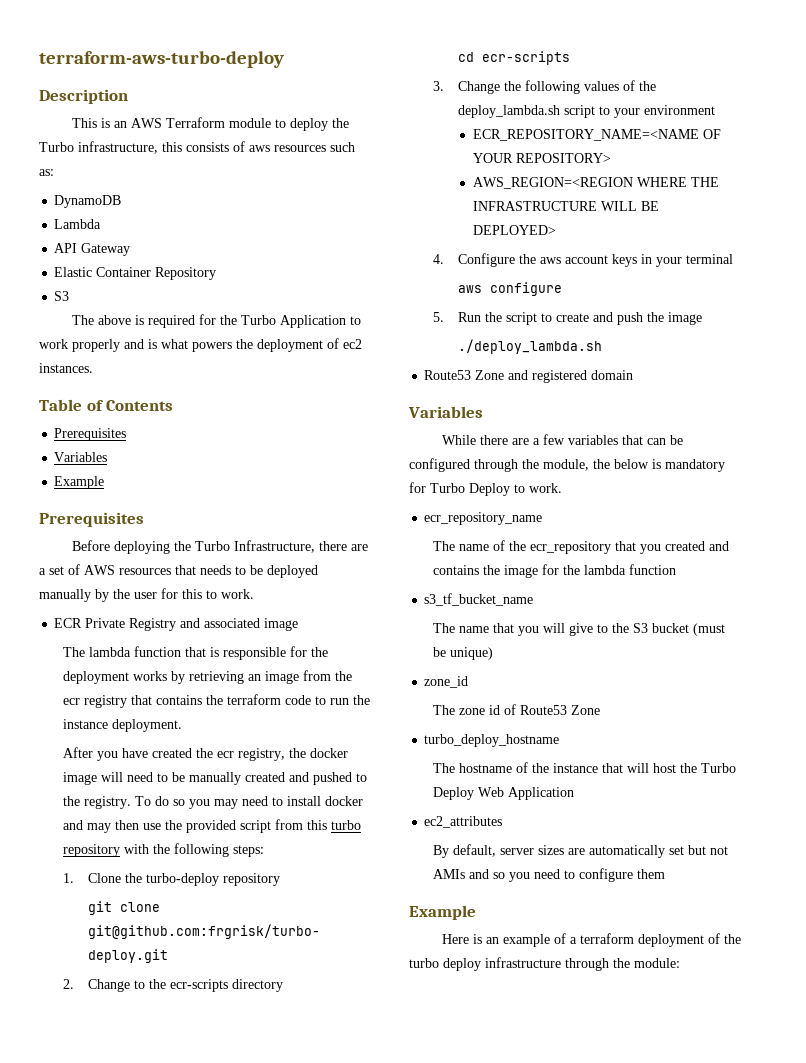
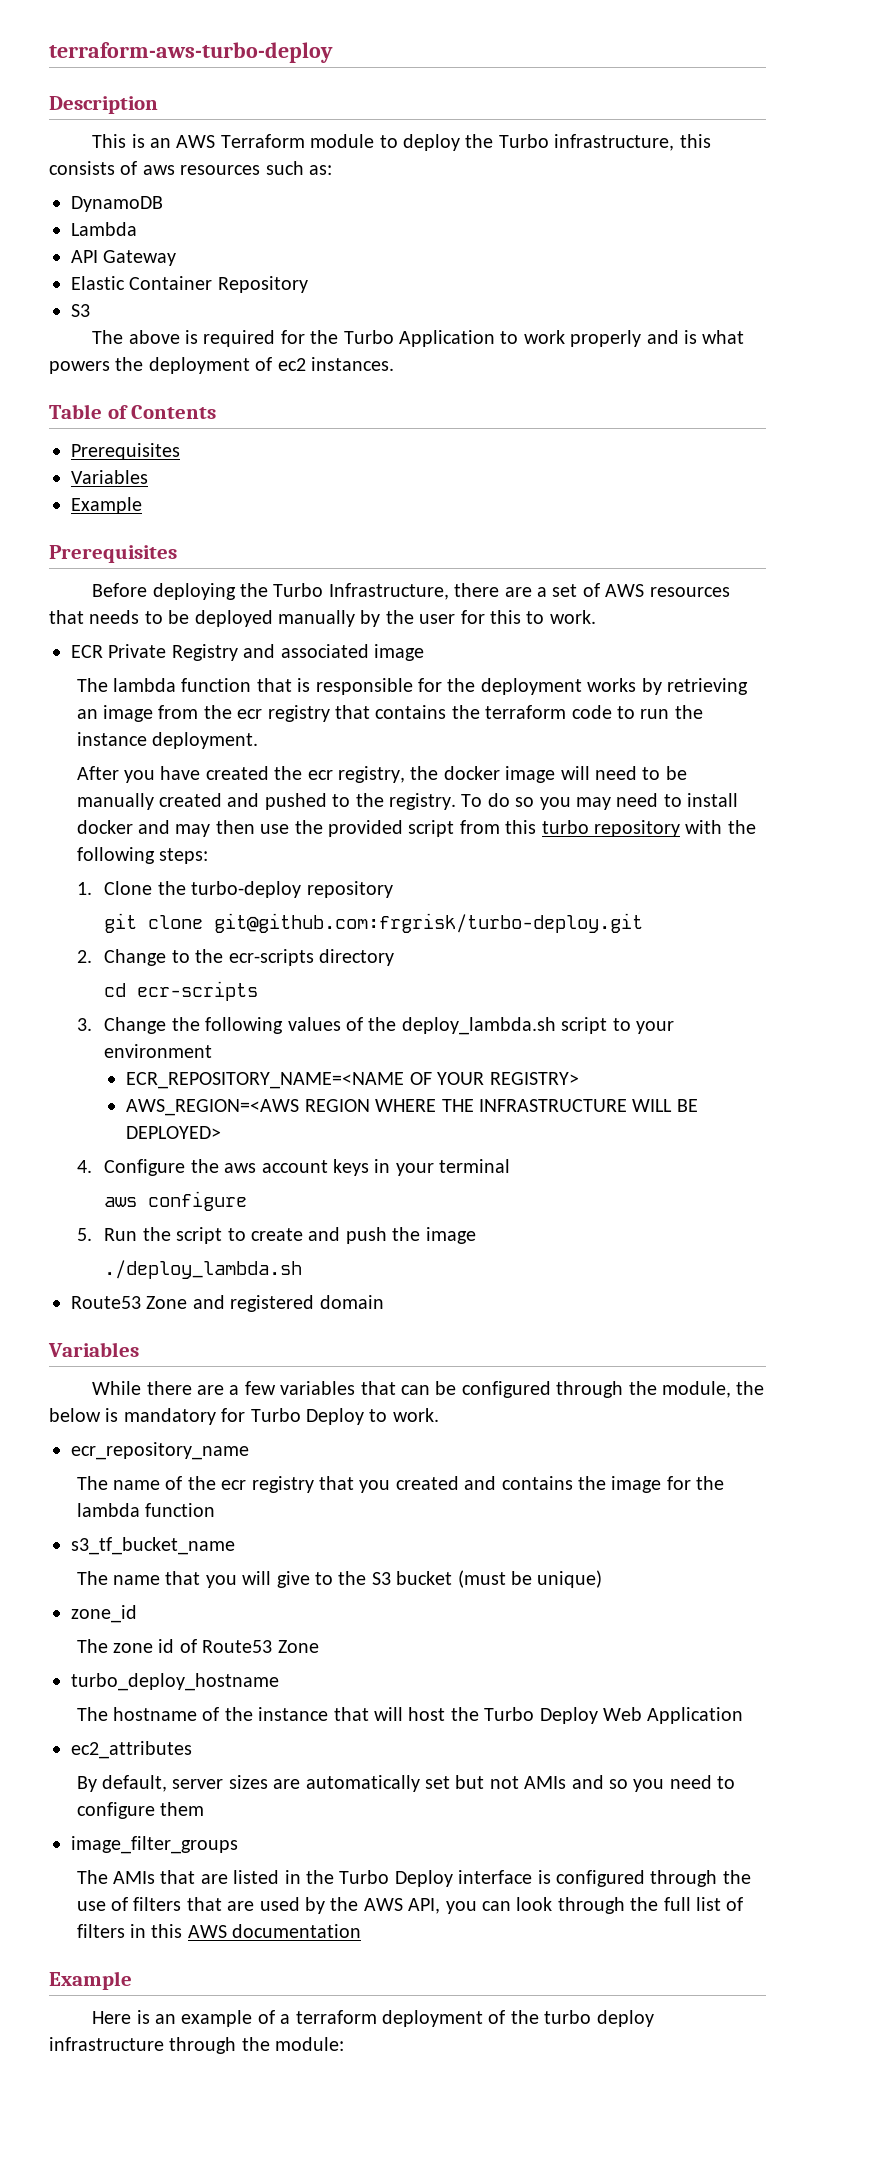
- ECR_REPOSITORY_NAME=<NAME OF YOUR REPOSITORY>
- AWS_REGION=<REGION WHERE THE INFRASTRUCTURE WILL BE DEPLOYED>
+ ECR_REPOSITORY_NAME=<NAME OF YOUR REGISTRY>
+ AWS_REGION=<AWS REGION WHERE THE INFRASTRUCTURE WILL BE DEPLOYED>
- The name of the ecr_repository that you created and contains the image for the lambda function
+ The name of the ecr registry that you created and contains the image for the lambda function
+ image_filter_groups
+ The AMIs that are listed in the Turbo Deploy interface is configured through the use of filters that are used by the AWS API, you can look through the full list of filters in this AWS documentation

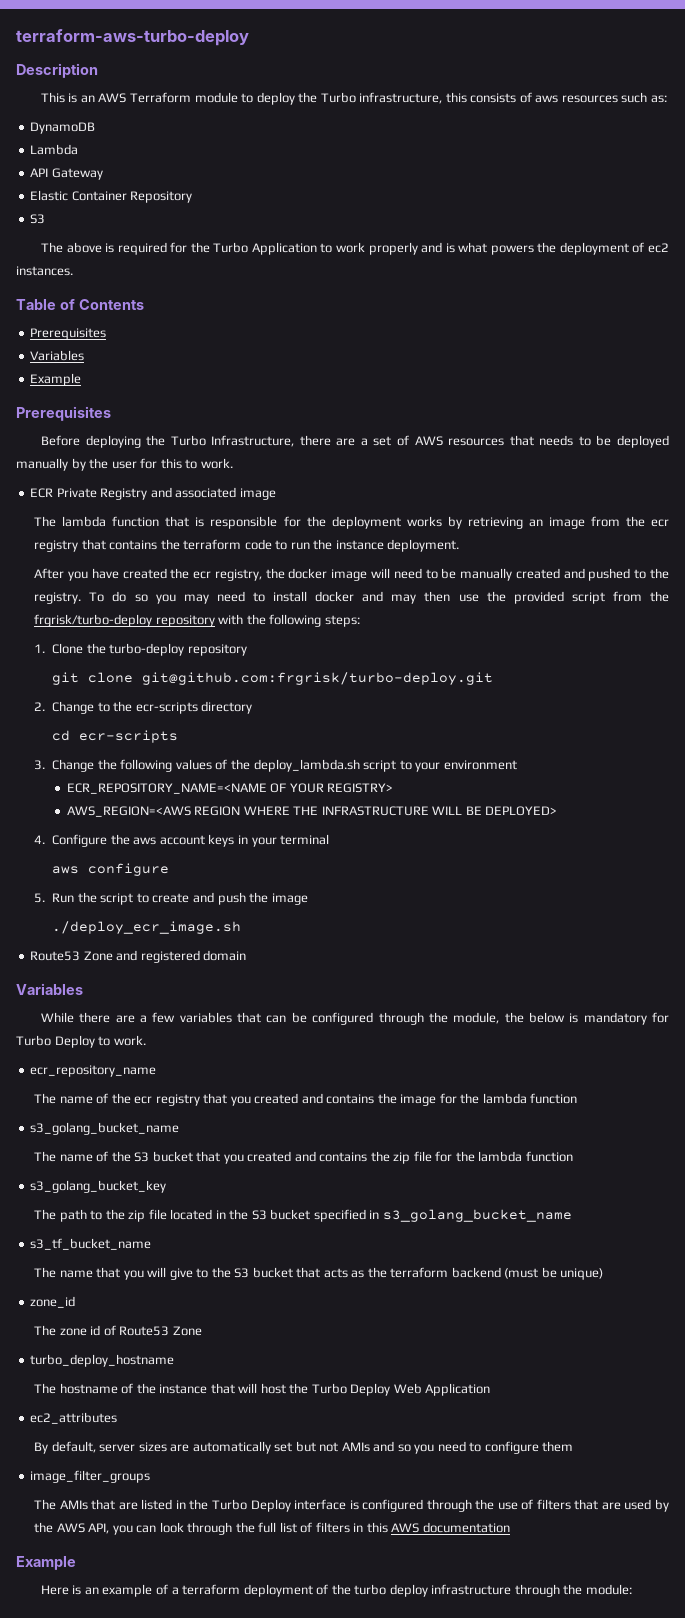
- To do so you may need to install docker and may then use the provided script from this turbo repository with the following steps:
+ To do so you may need to install docker and may then use the provided script from the frgrisk/turbo-deploy repository with the following steps:
- ./deploy_lambda.sh
+ ./deploy_ecr_image.sh
  The name of the ecr registry that you created and contains the image for the lambda function
+ s3_golang_bucket_name
+ The name of the S3 bucket that you created and contains the zip file for the lambda function
+ s3_golang_bucket_key
+ The path to the zip file located in the S3 bucket specified in s3_golang_bucket_name
- The name that you will give to the S3 bucket (must be unique)
+ The name that you will give to the S3 bucket that acts as the terraform backend (must be unique)

